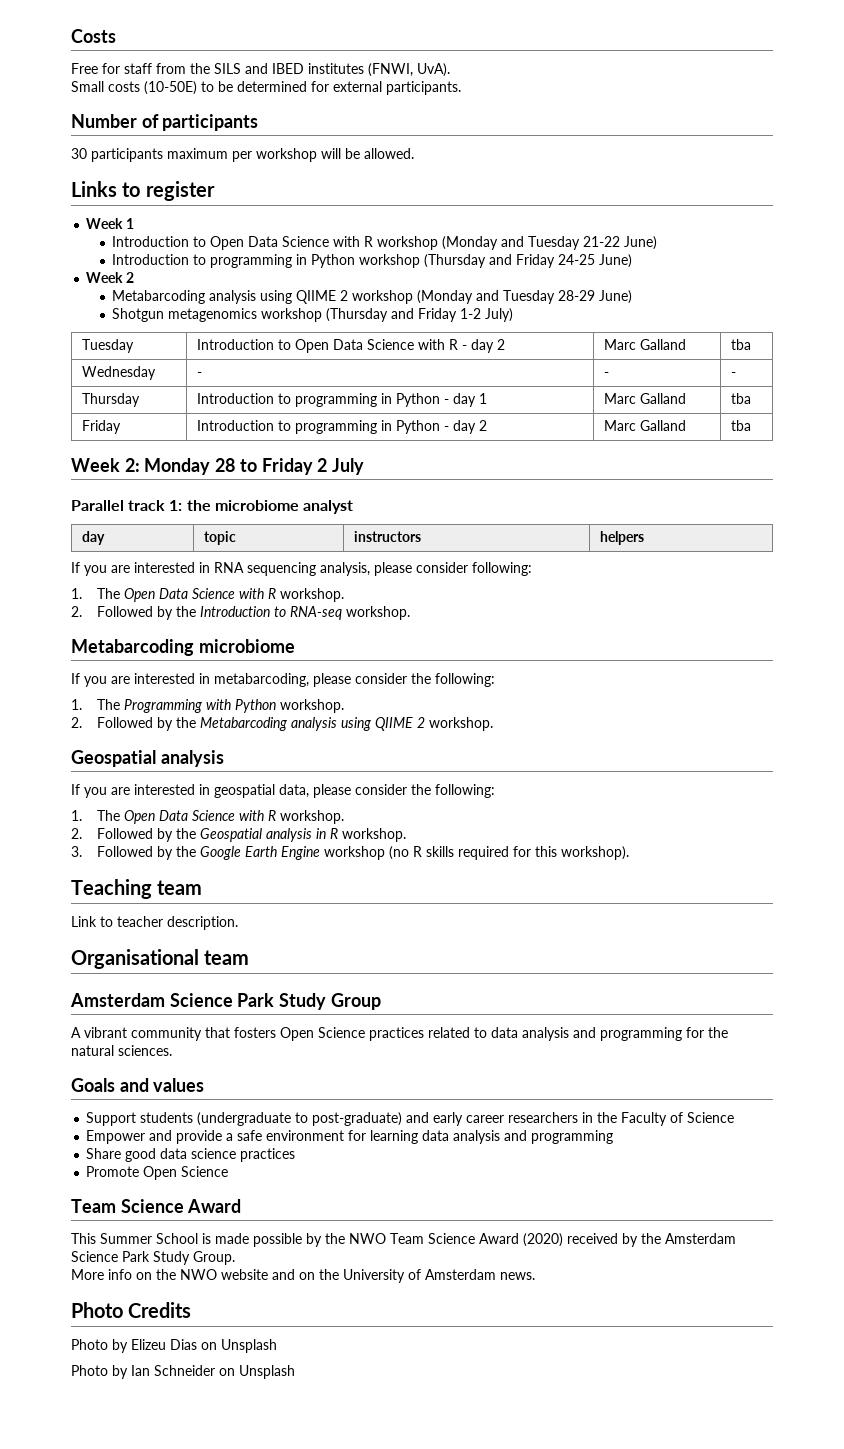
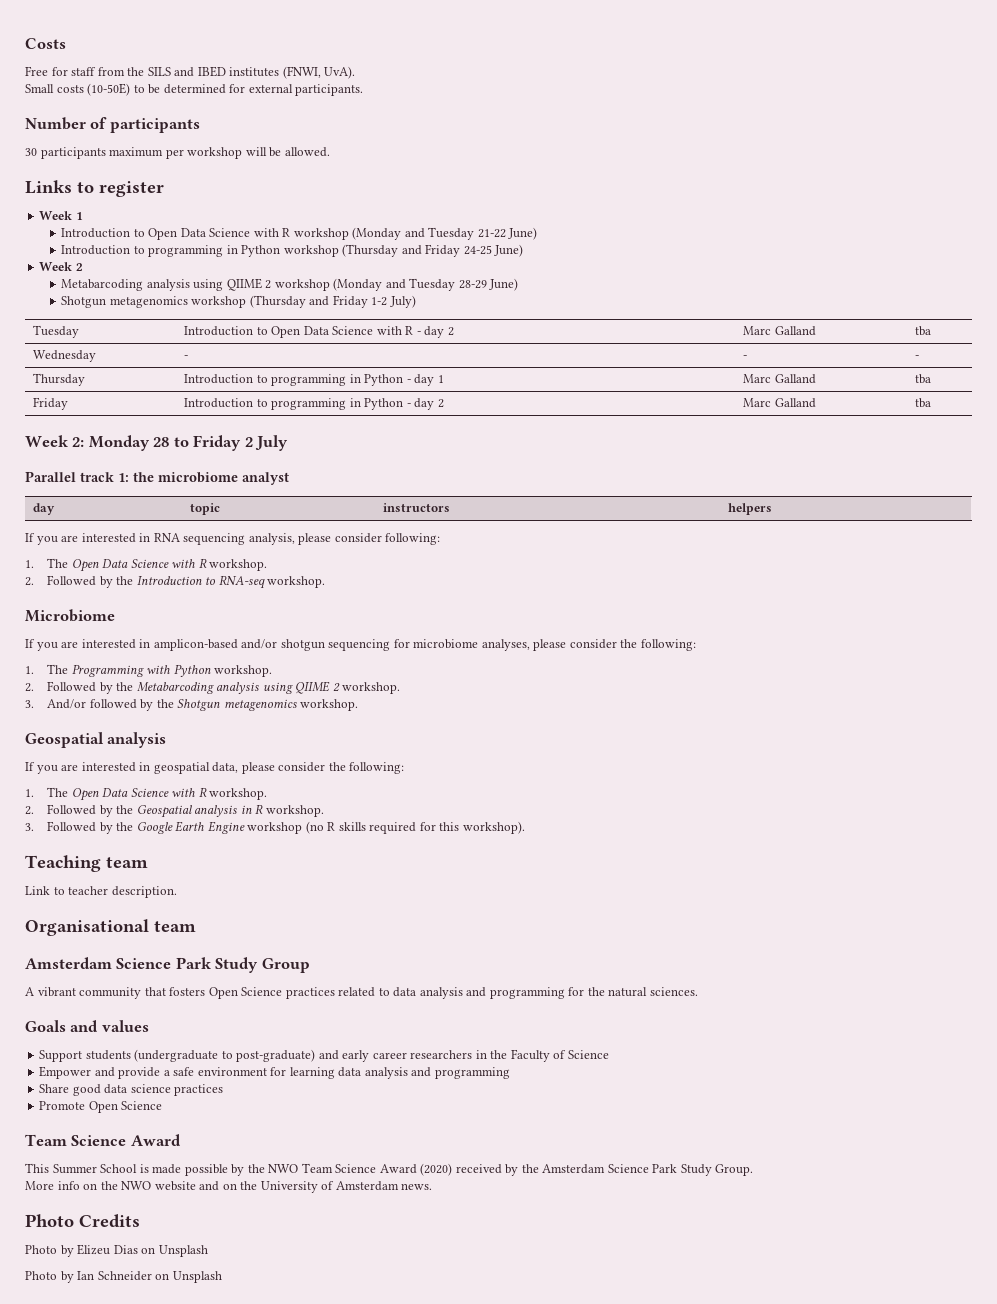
- Metabarcoding microbiome
- If you are interested in metabarcoding, please consider the following:
+ Microbiome
+ If you are interested in amplicon-based and/or shotgun sequencing for microbiome analyses, please consider the following:
+ 3. And/or followed by the Shotgun metagenomics workshop.

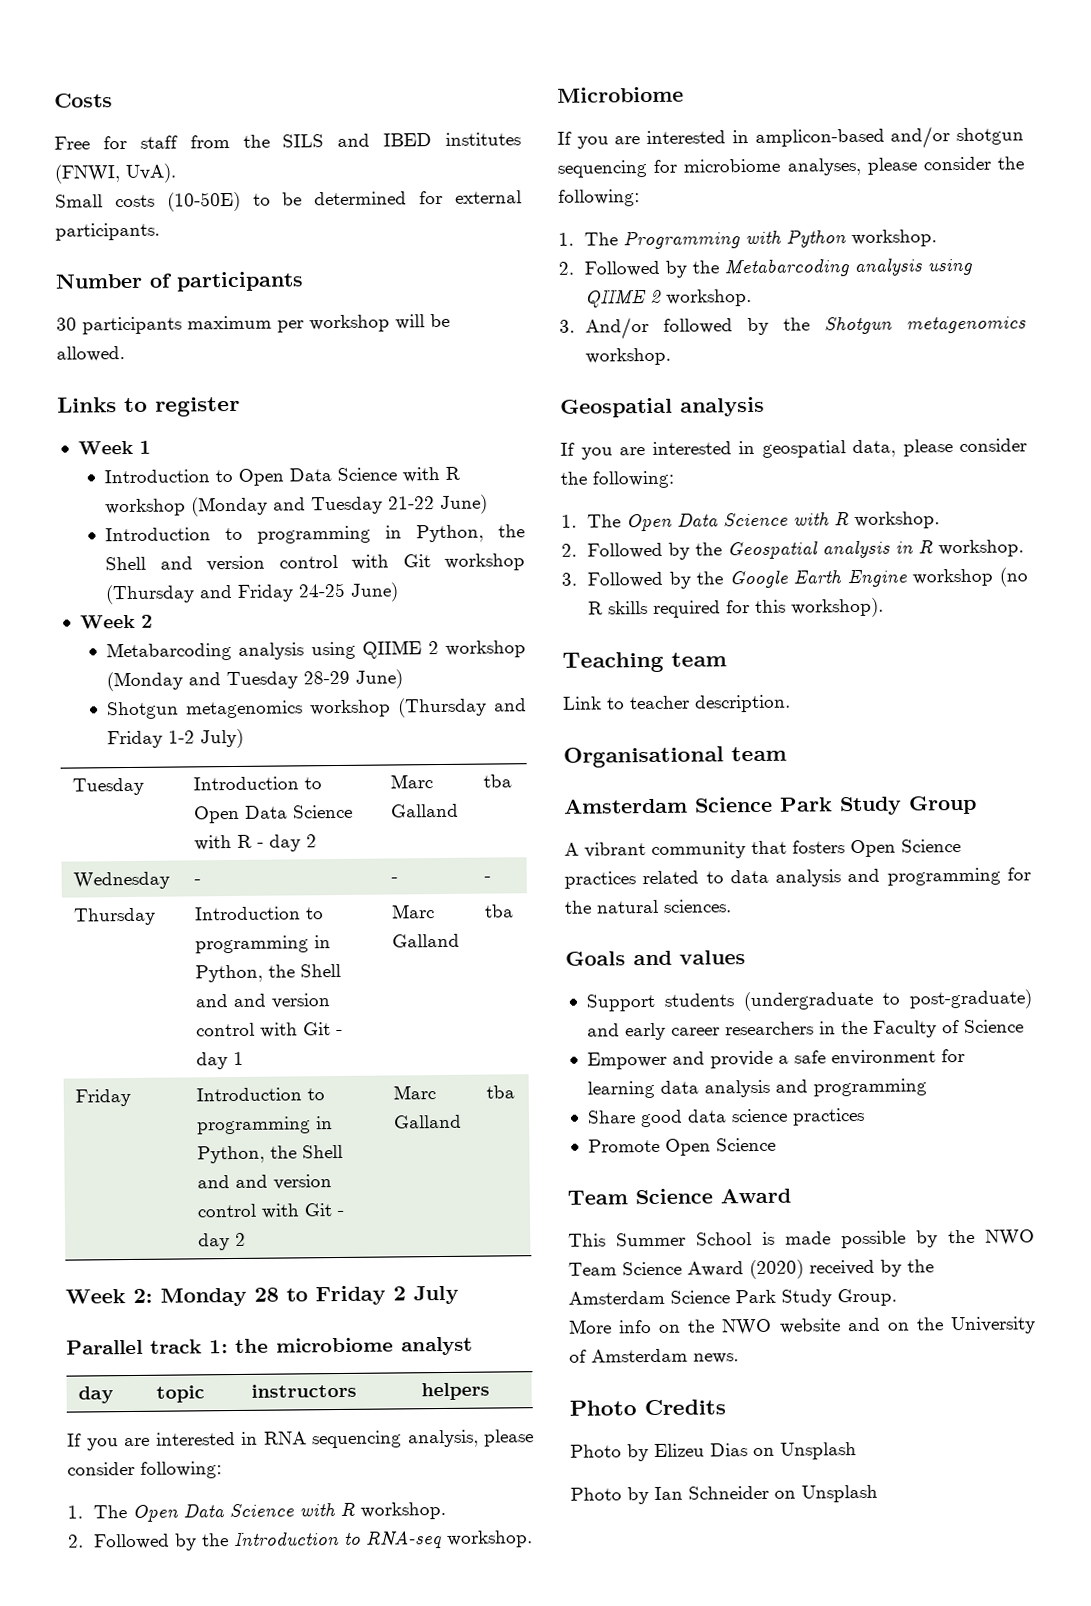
- Introduction to programming in Python workshop (Thursday and Friday 24-25 June)
+ Introduction to programming in Python, the Shell and version control with Git workshop (Thursday and Friday 24-25 June)
- Thursday | Introduction to programming in Python - day 1 | Marc Galland | tba
+ Thursday | Introduction to programming in Python, the Shell and and version control with Git - day 1 | Marc Galland | tba
- Friday | Introduction to programming in Python - day 2 | Marc Galland | tba
+ Friday | Introduction to programming in Python, the Shell and and version control with Git - day 2 | Marc Galland | tba

